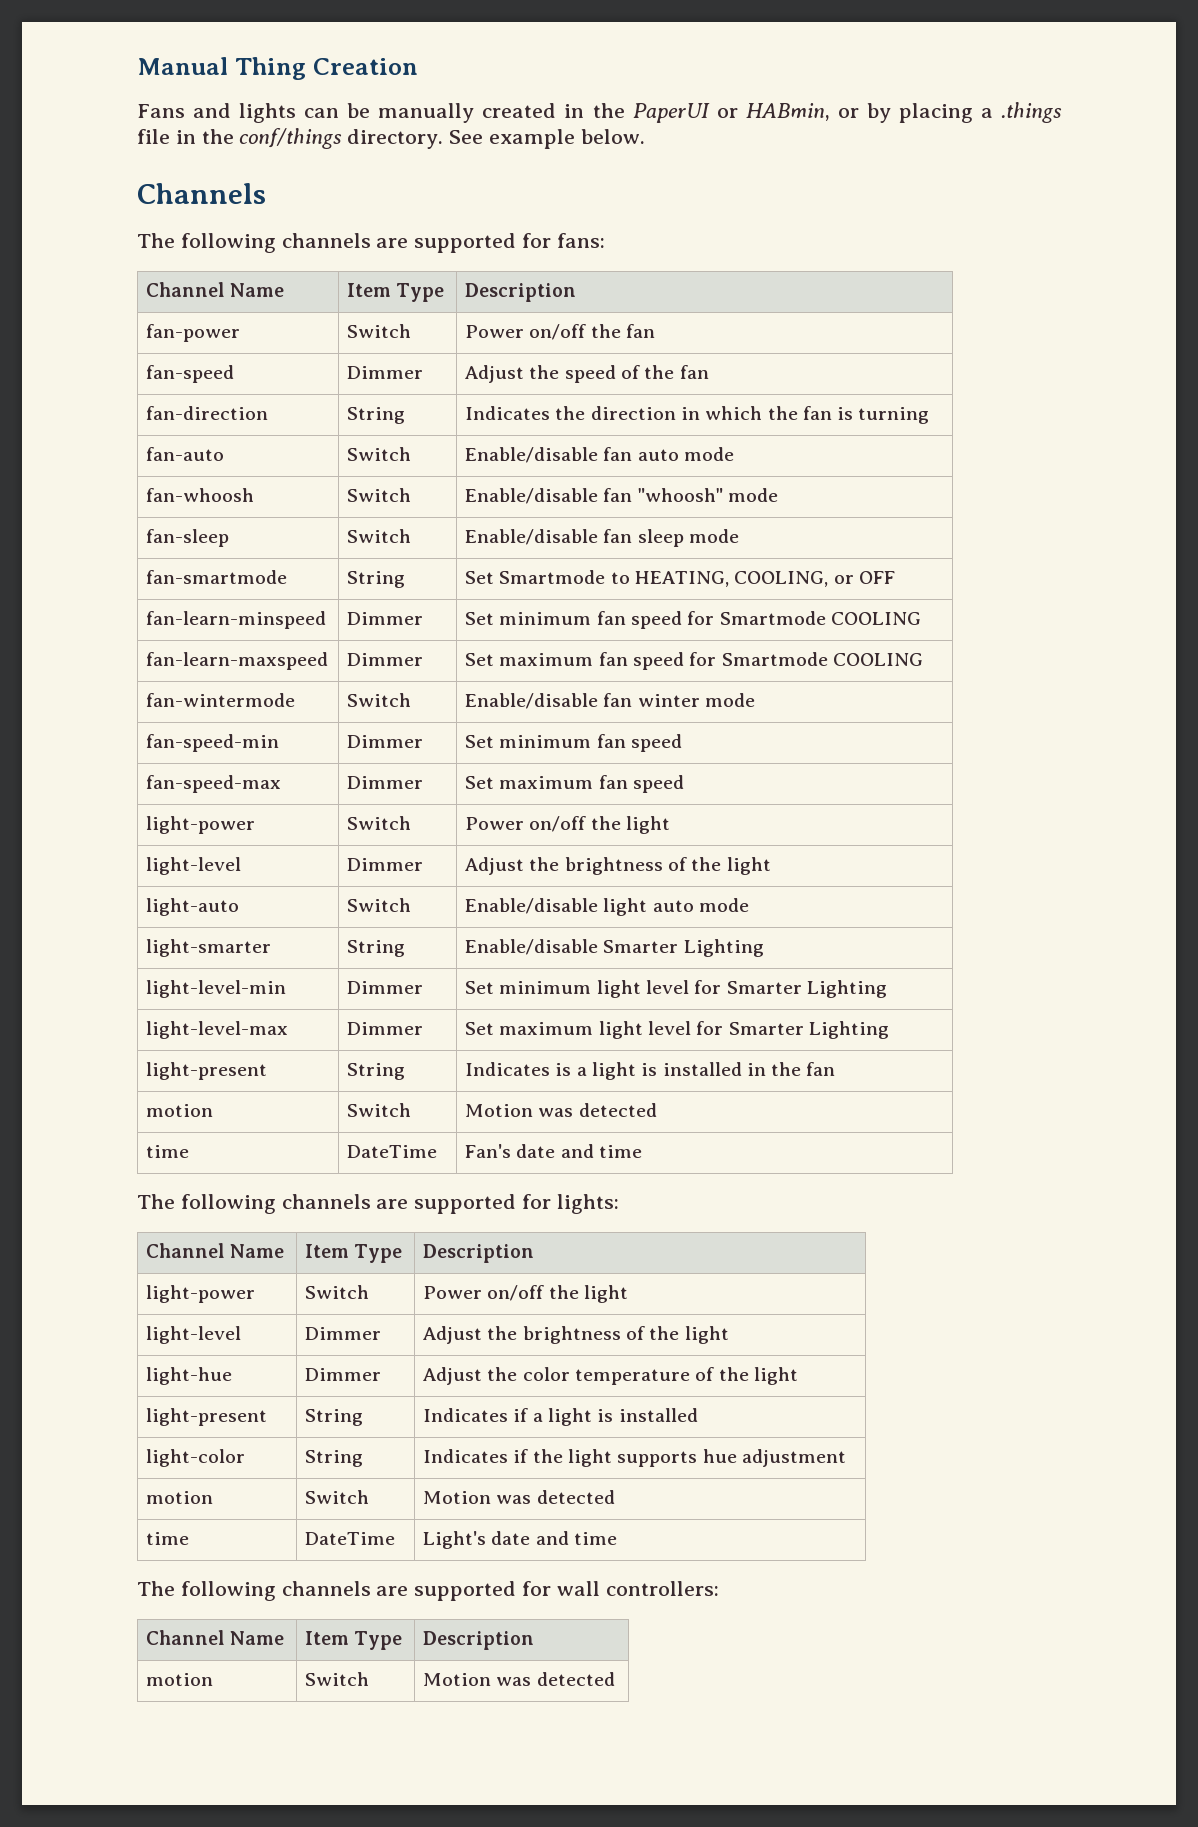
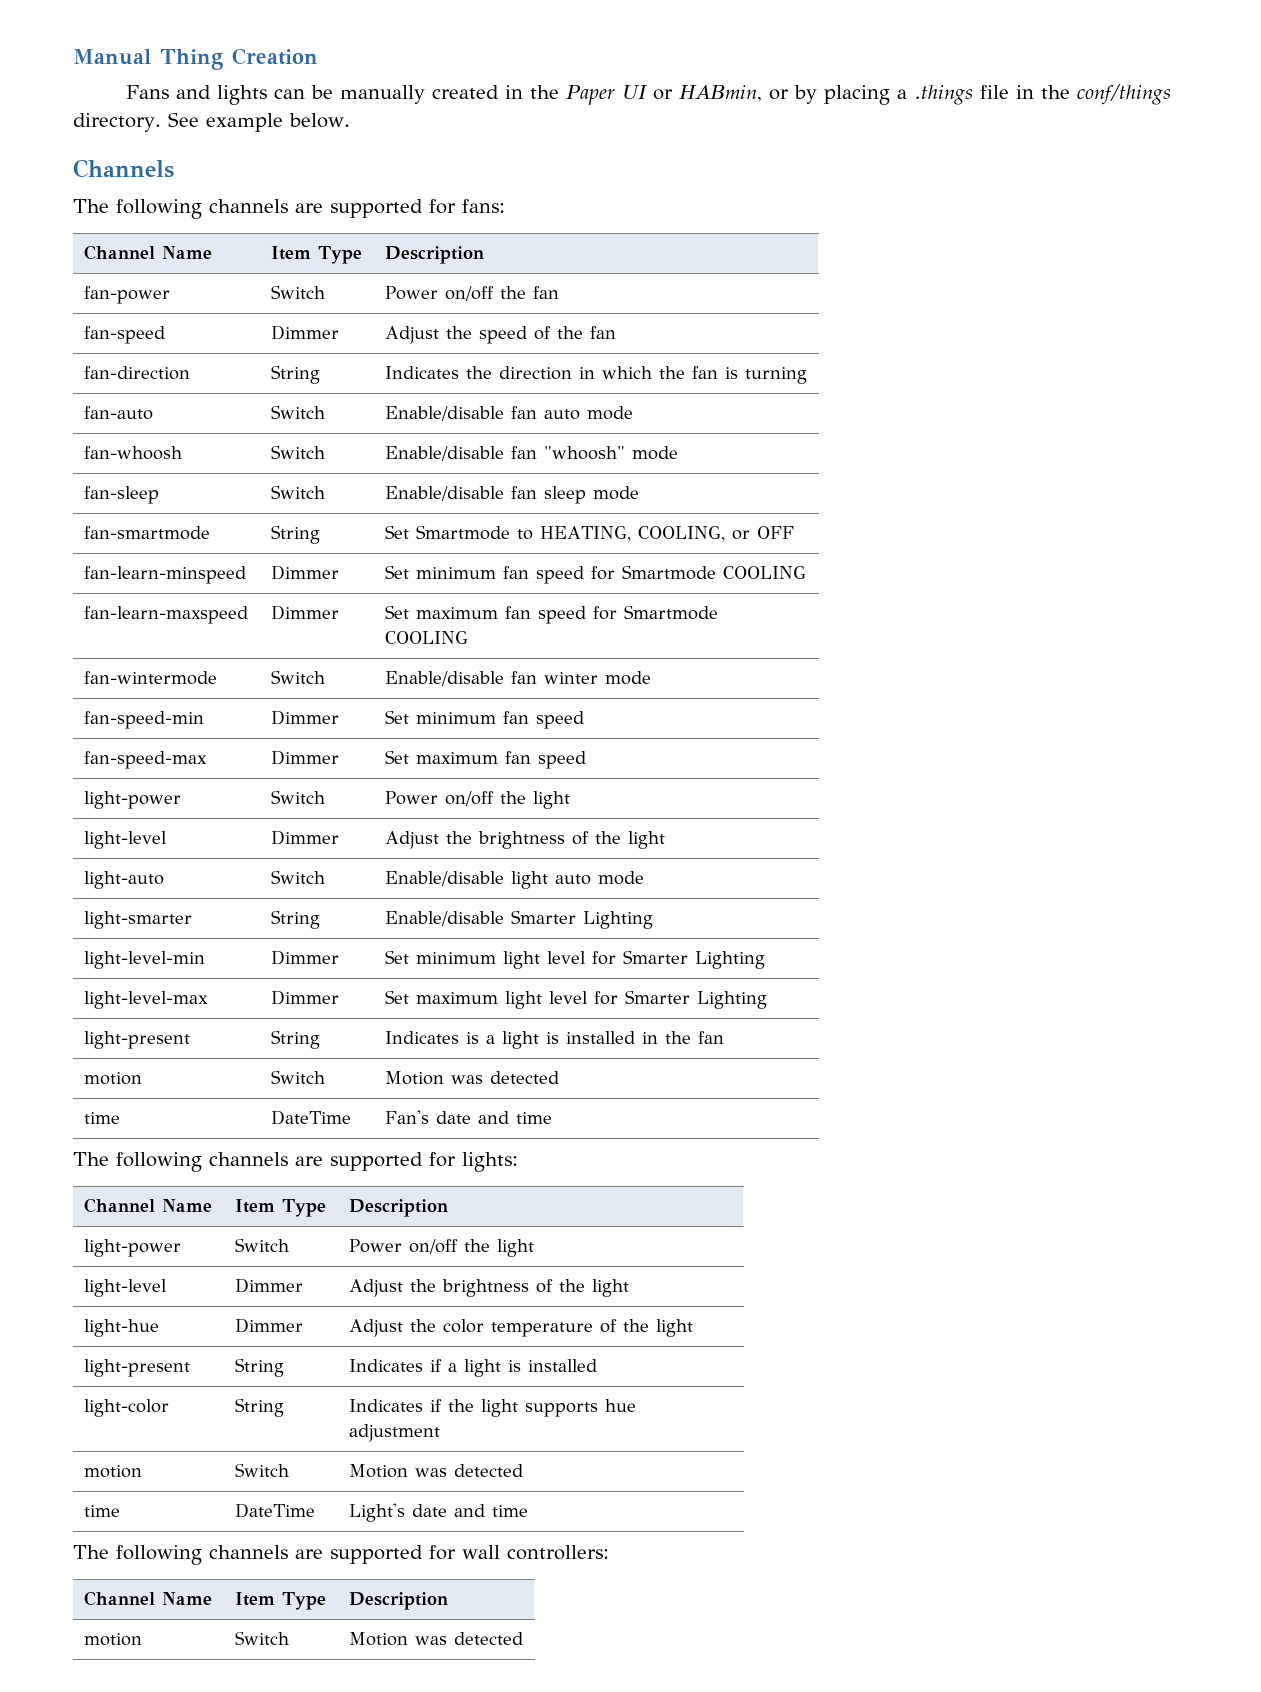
- Fans and lights can be manually created in the PaperUI or HABmin, or by placing a .things file in the conf/things directory.
+ Fans and lights can be manually created in the Paper UI or HABmin, or by placing a .things file in the conf/things directory.

